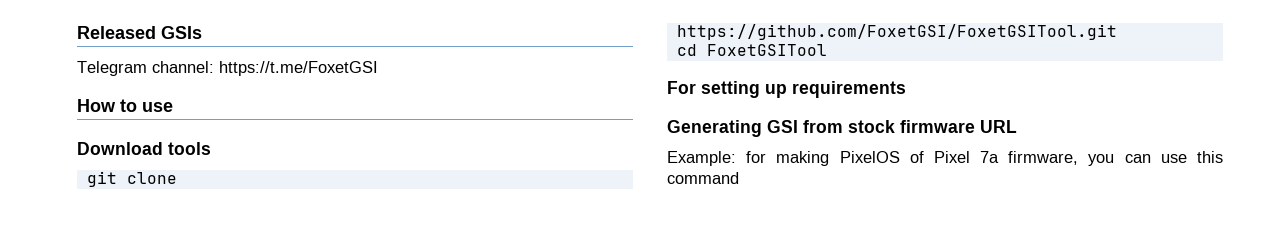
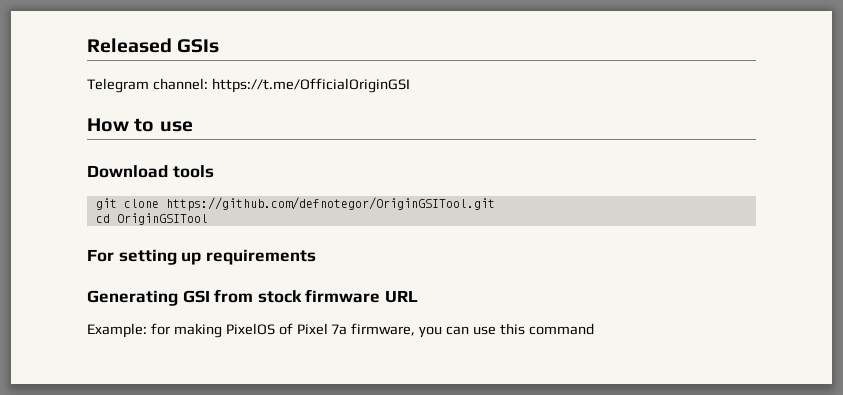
- Telegram channel: https://t.me/FoxetGSI
+ Telegram channel: https://t.me/OfficialOriginGSI
- git clone https://github.com/FoxetGSI/FoxetGSITool.git
+ git clone https://github.com/defnotegor/OriginGSITool.git
- cd FoxetGSITool
+ cd OriginGSITool

